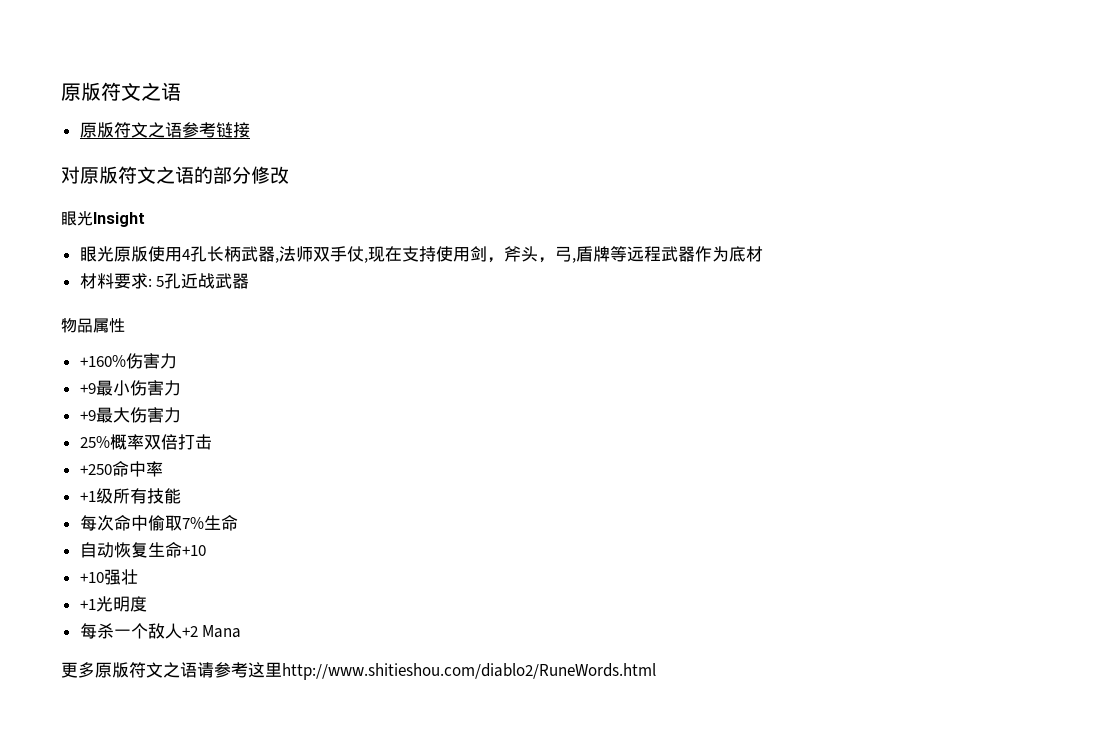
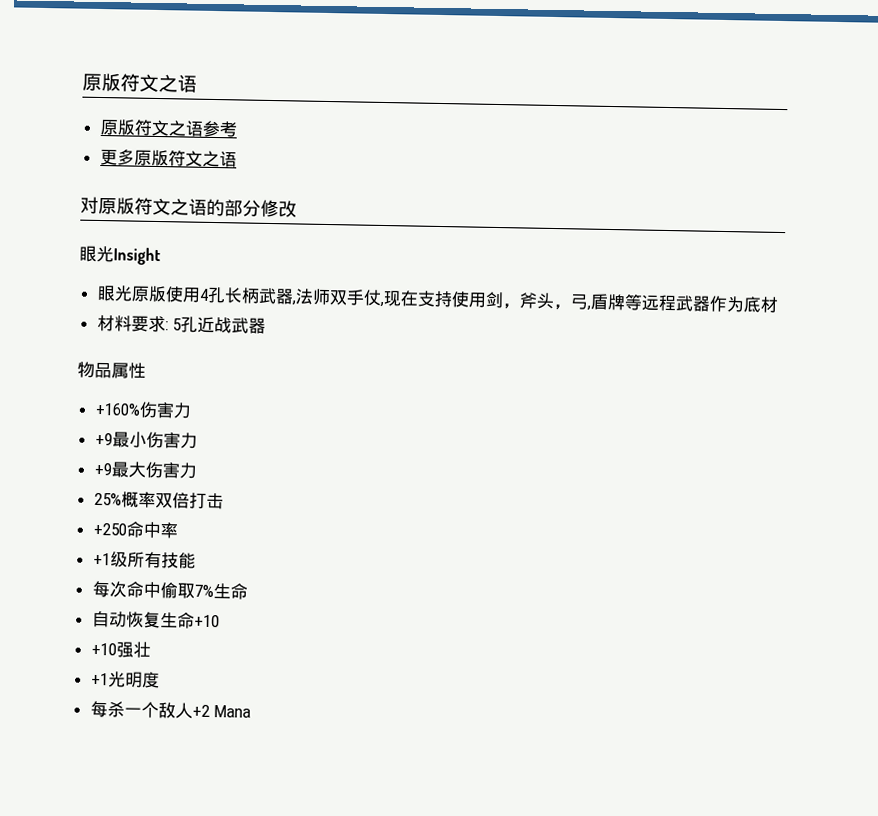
- 原版符文之语参考链接
+ 原版符文之语参考
+ 更多原版符文之语
- 更多原版符文之语请参考这里http://www.shitieshou.com/diablo2/RuneWords.html

